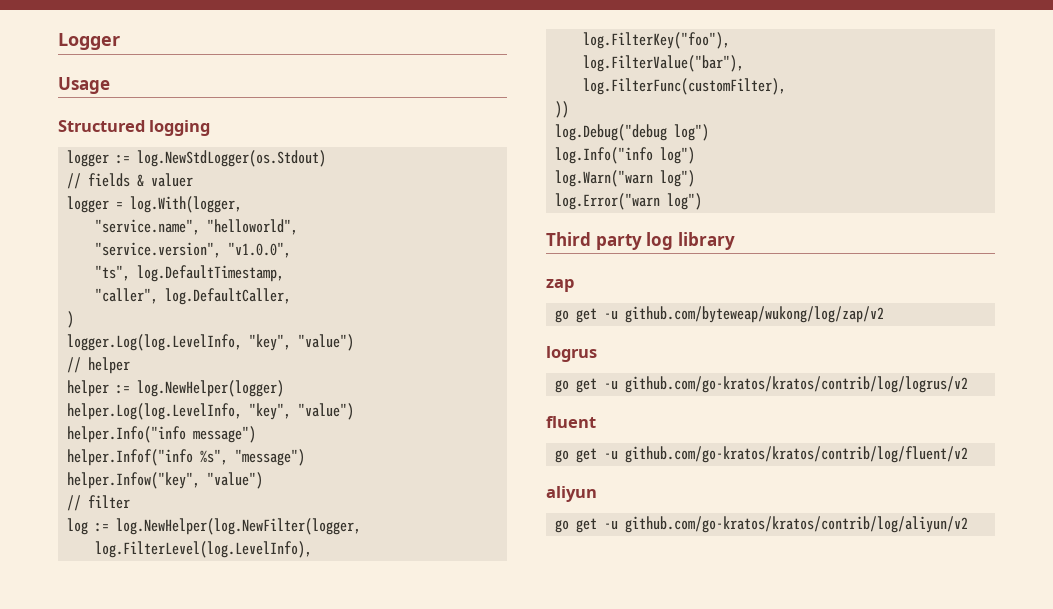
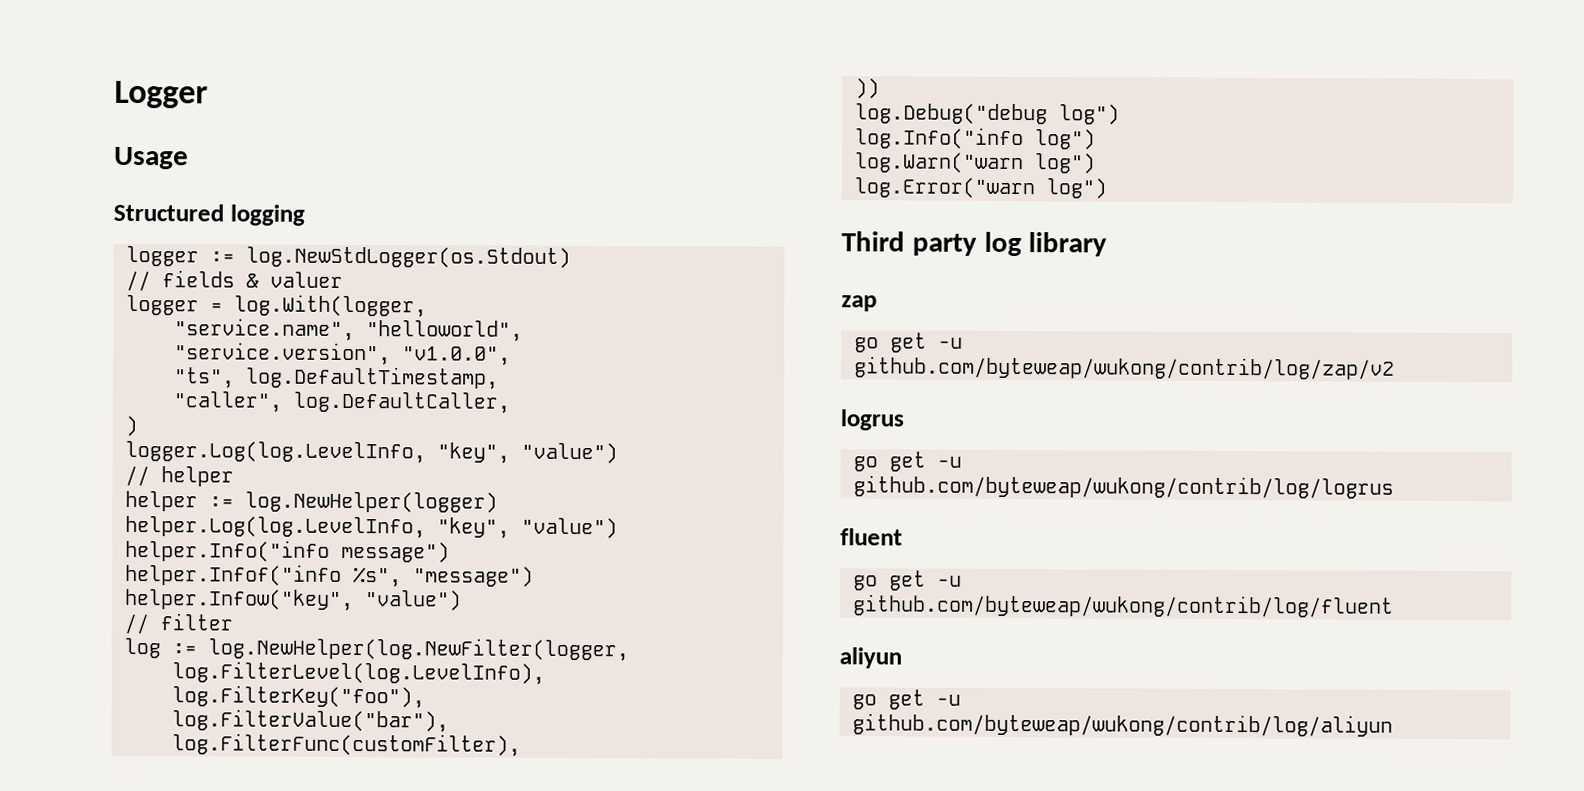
- go get -u github.com/byteweap/wukong/log/zap/v2
+ go get -u github.com/byteweap/wukong/contrib/log/zap/v2
- go get -u github.com/go-kratos/kratos/contrib/log/logrus/v2
+ go get -u github.com/byteweap/wukong/contrib/log/logrus
- go get -u github.com/go-kratos/kratos/contrib/log/fluent/v2
+ go get -u github.com/byteweap/wukong/contrib/log/fluent
- go get -u github.com/go-kratos/kratos/contrib/log/aliyun/v2
+ go get -u github.com/byteweap/wukong/contrib/log/aliyun

